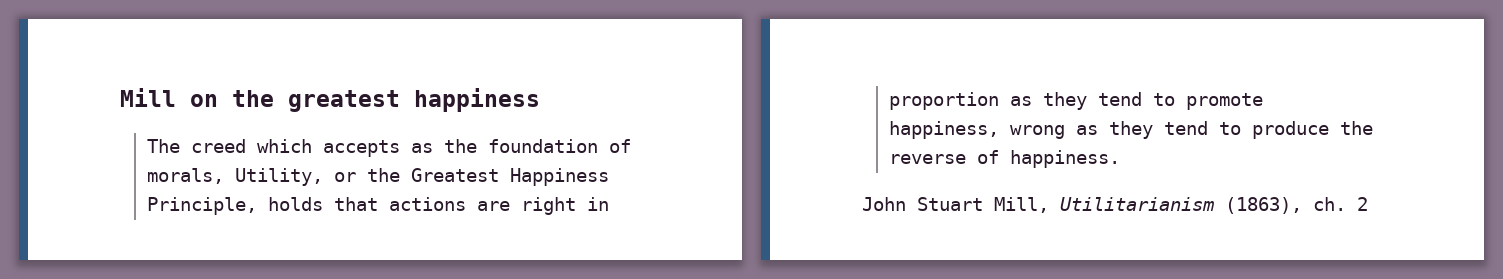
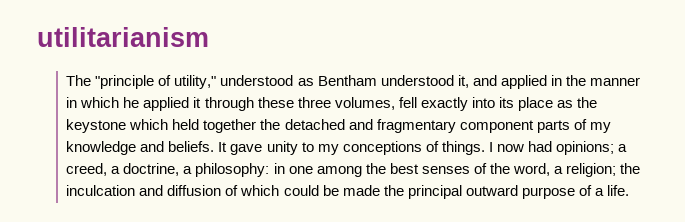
- Mill on the greatest happiness
- The creed which accepts as the foundation of morals, Utility, or the Greatest Happiness Principle, holds that actions are right in proportion as they tend to promote happiness, wrong as they tend to produce the reverse of happiness.
- John Stuart Mill, Utilitarianism (1863), ch. 2
+ utilitarianism
+ The "principle of utility," understood as Bentham understood it, and applied in the manner in which he applied it through these three volumes, fell exactly into its place as the keystone which held together the detached and fragmentary component parts of my knowledge and beliefs. It gave unity to my conceptions of things. I now had opinions; a creed, a doctrine, a philosophy: in one among the best senses of the word, a religion; the inculcation and diffusion of which could be made the principal outward purpose of a life.

